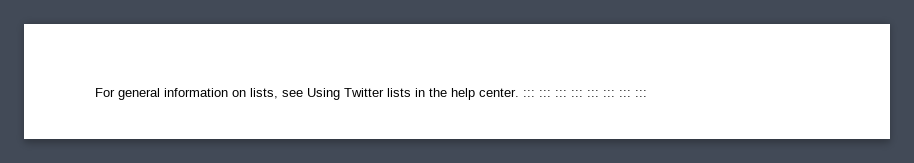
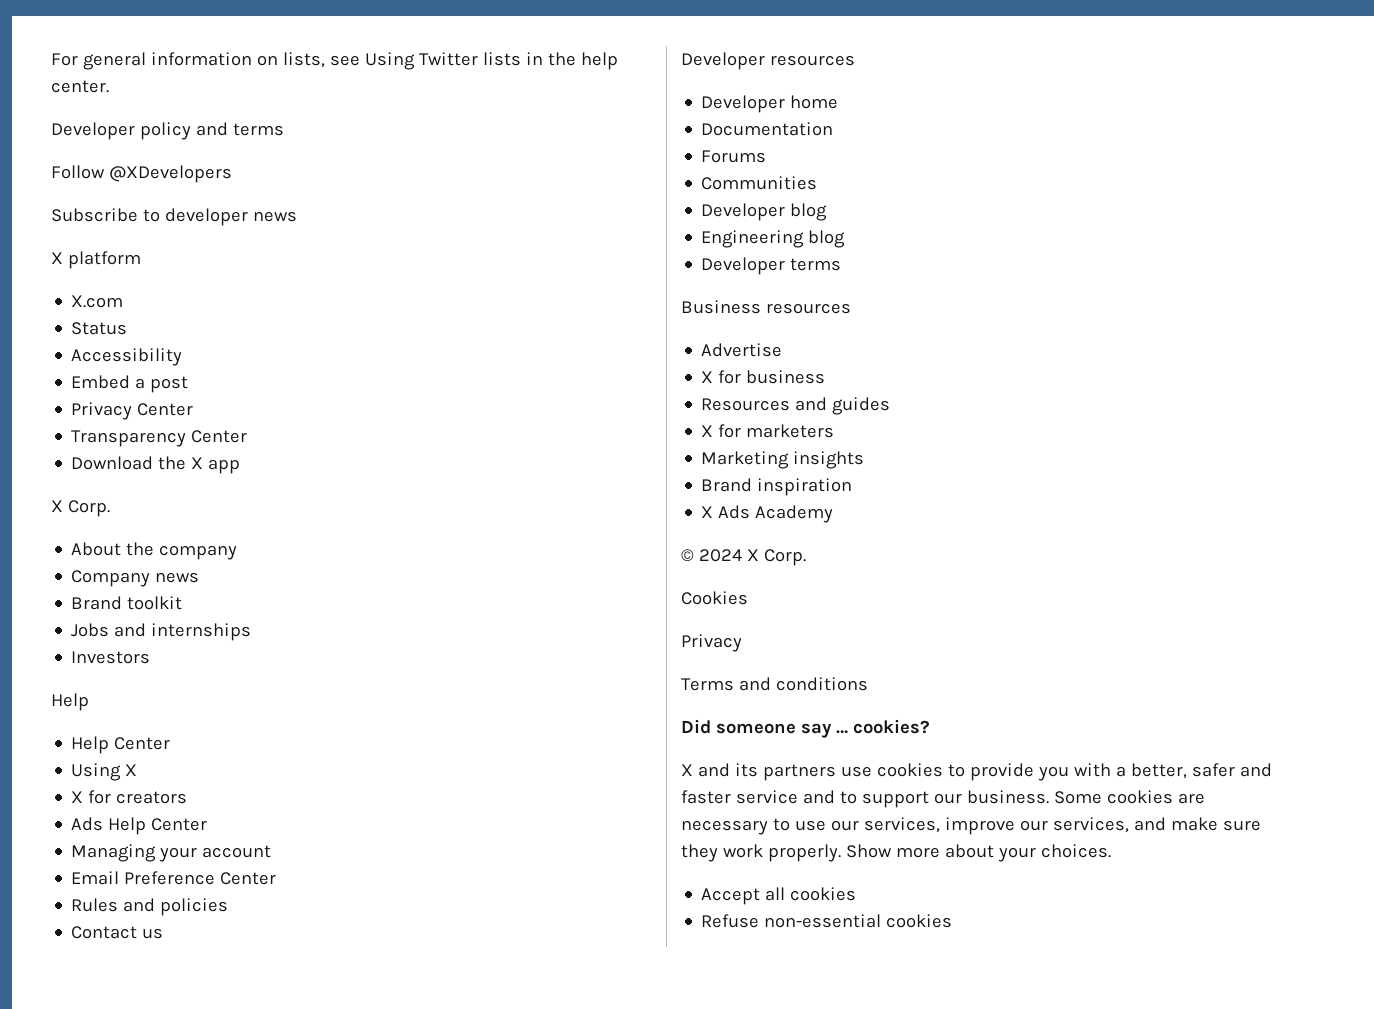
- For general information on lists, see Using Twitter lists in the help center. ::: ::: ::: ::: ::: ::: ::: :::
+ For general information on lists, see Using Twitter lists in the help center.
+ Developer policy and terms
+ Follow @XDevelopers
+ Subscribe to developer news
+ X platform
+ X.com
+ Status
+ Accessibility
+ Embed a post
+ Privacy Center
+ Transparency Center
+ Download the X app
+ X Corp.
+ About the company
+ Company news
+ Brand toolkit
+ Jobs and internships
+ Investors
+ Help
+ Help Center
+ Using X
+ X for creators
+ Ads Help Center
+ Managing your account
+ Email Preference Center
+ Rules and policies
+ Contact us
+ Developer resources
+ Developer home
+ Documentation
+ Forums
+ Communities
+ Developer blog
+ Engineering blog
+ Developer terms
+ Business resources
+ Advertise
+ X for business
+ Resources and guides
+ X for marketers
+ Marketing insights
+ Brand inspiration
+ X Ads Academy
+ © 2024 X Corp.
+ Cookies
+ Privacy
+ Terms and conditions
+ Did someone say … cookies?
+ X and its partners use cookies to provide you with a better, safer and faster service and to support our business. Some cookies are necessary to use our services, improve our services, and make sure they work properly. Show more about your choices.
+ Accept all cookies
+ Refuse non-essential cookies

